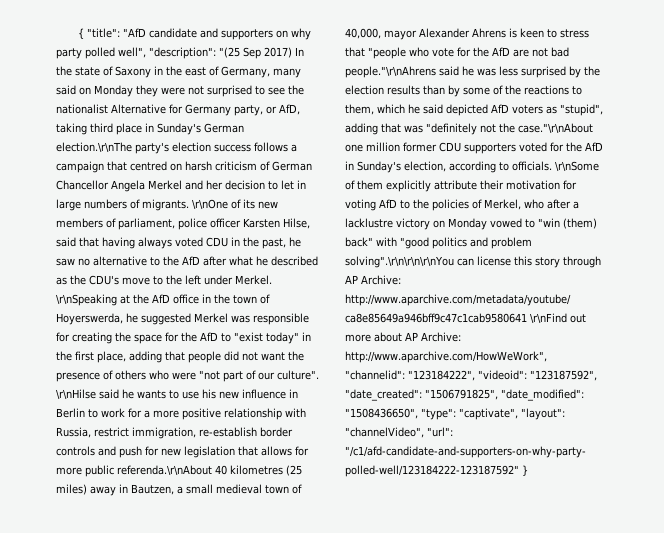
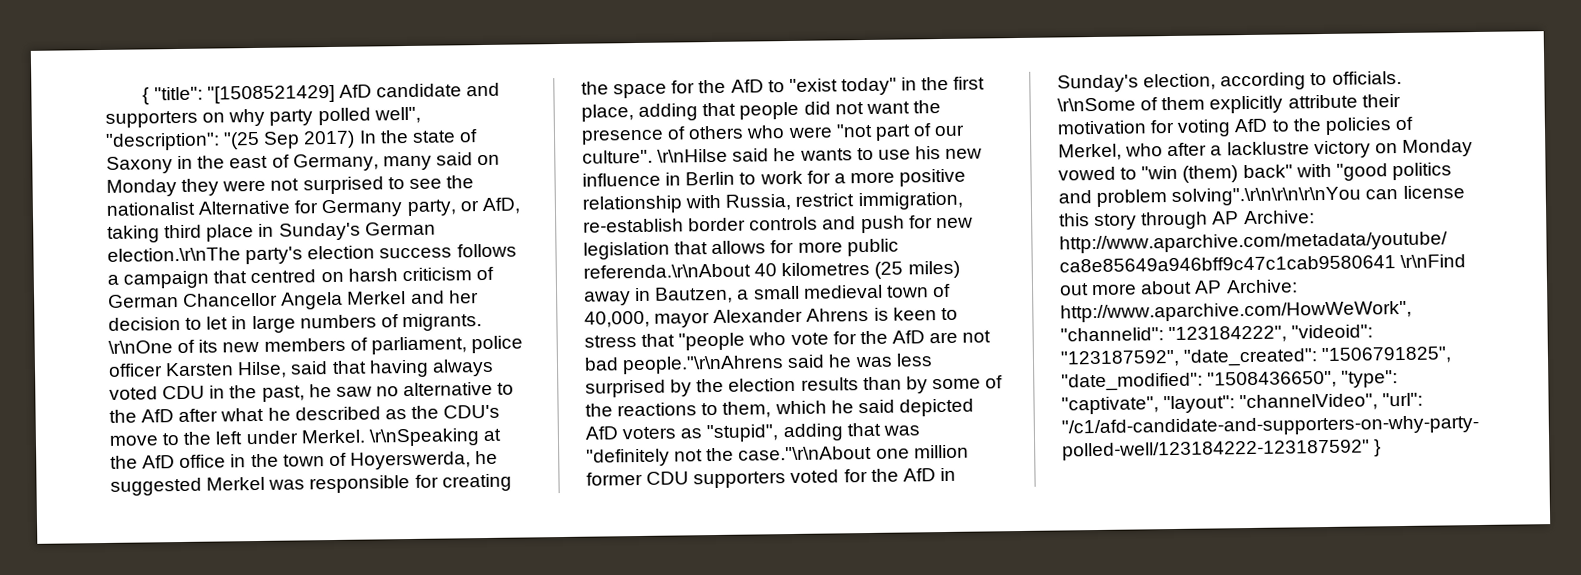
- "AfD candidate and supporters on why party polled well", "description":
+ "[1508521429] AfD candidate and supporters on why party polled well", "description":

